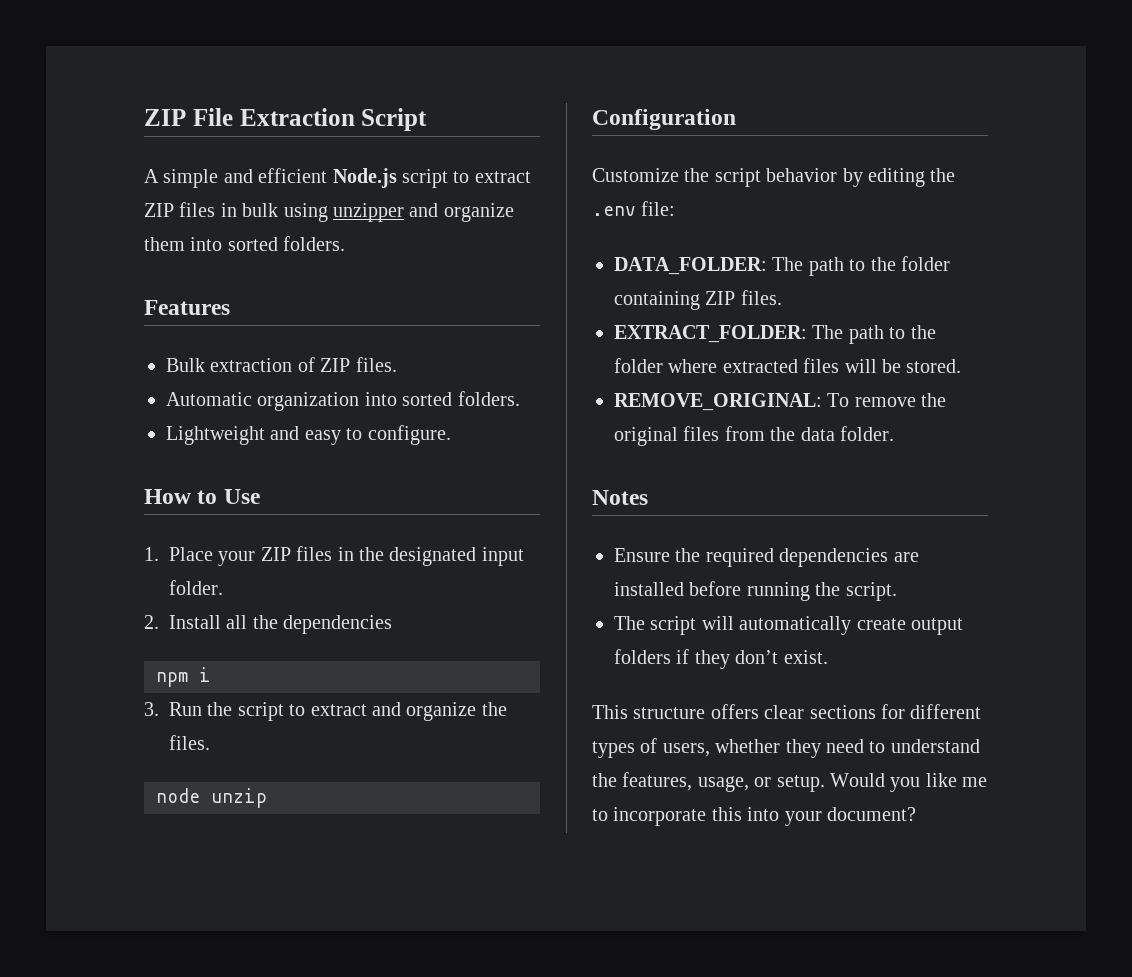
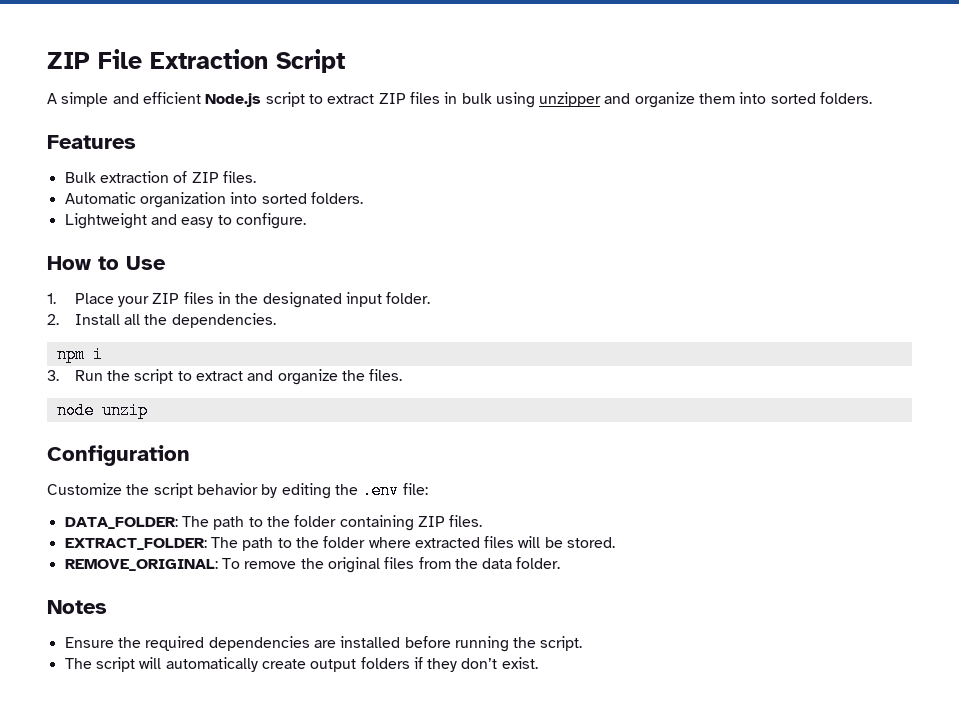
- 2. Install all the dependencies
+ 2. Install all the dependencies.
- This structure offers clear sections for different types of users, whether they need to understand the features, usage, or setup. Would you like me to incorporate this into your document?

